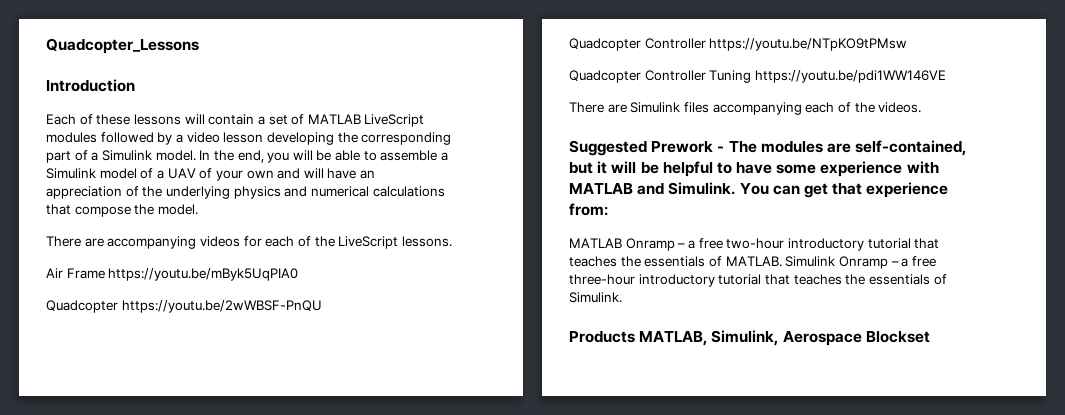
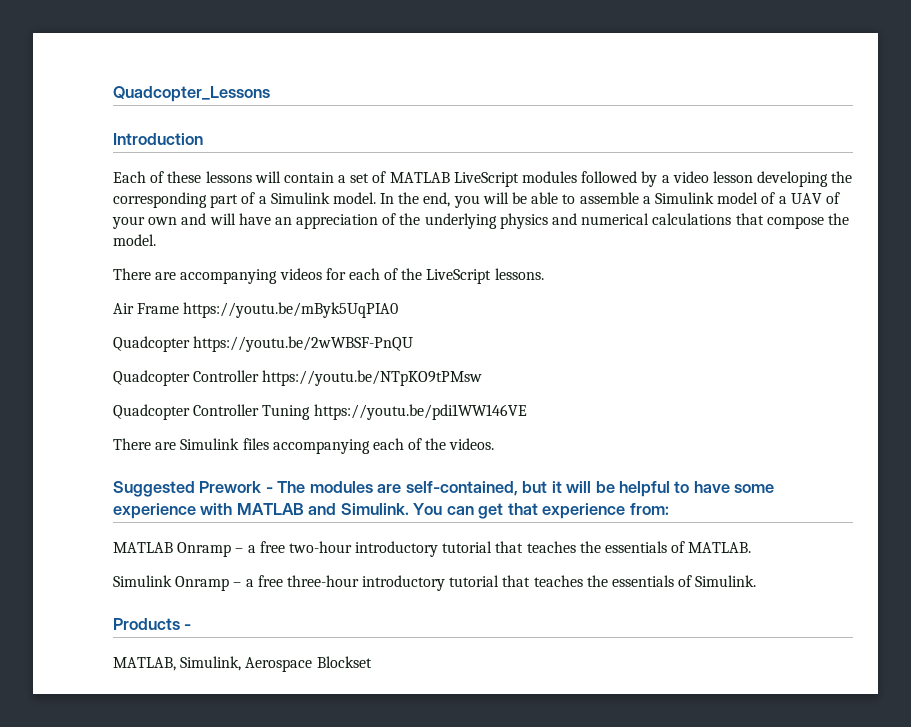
- MATLAB Onramp – a free two-hour introductory tutorial that teaches the essentials of MATLAB. Simulink Onramp – a free three-hour introductory tutorial that teaches the essentials of Simulink.
+ MATLAB Onramp – a free two-hour introductory tutorial that teaches the essentials of MATLAB.
+ Simulink Onramp – a free three-hour introductory tutorial that teaches the essentials of Simulink.
- Products MATLAB, Simulink, Aerospace Blockset
+ Products -
+ MATLAB, Simulink, Aerospace Blockset

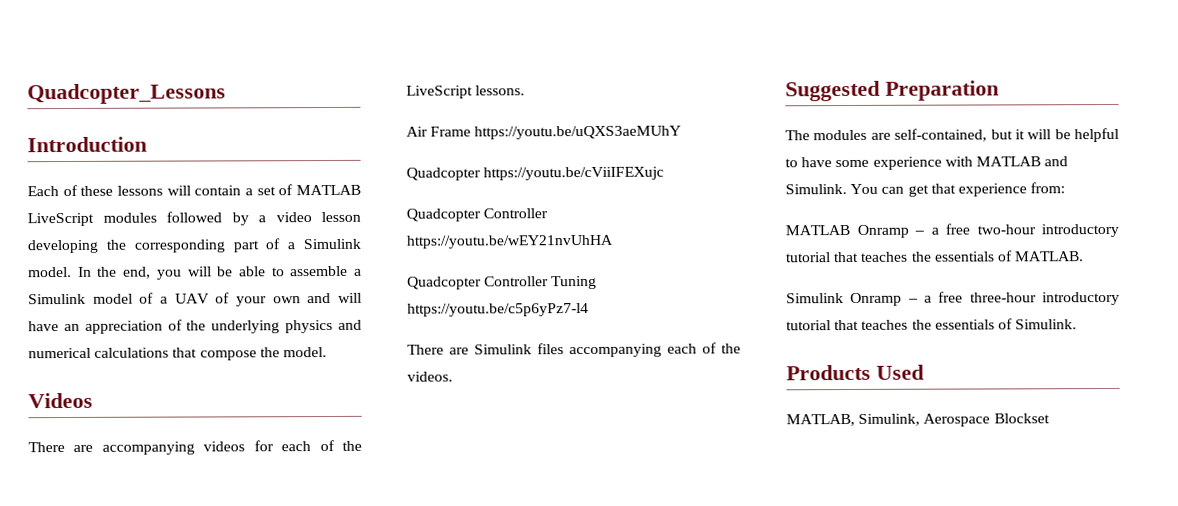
+ Videos
- Air Frame https://youtu.be/mByk5UqPIA0
- Quadcopter https://youtu.be/2wWBSF-PnQU
- Quadcopter Controller https://youtu.be/NTpKO9tPMsw
+ Air Frame https://youtu.be/uQXS3aeMUhY
+ Quadcopter https://youtu.be/cViiIFEXujc
+ Quadcopter Controller https://youtu.be/wEY21nvUhHA
- Quadcopter Controller Tuning https://youtu.be/pdi1WW146VE
+ Quadcopter Controller Tuning https://youtu.be/c5p6yPz7-l4
- Suggested Prework - The modules are self-contained, but it will be helpful to have some experience with MATLAB and Simulink.
+ Suggested Preparation
+ The modules are self-contained, but it will be helpful to have some experience with MATLAB and Simulink.
- Products -
+ Products Used

